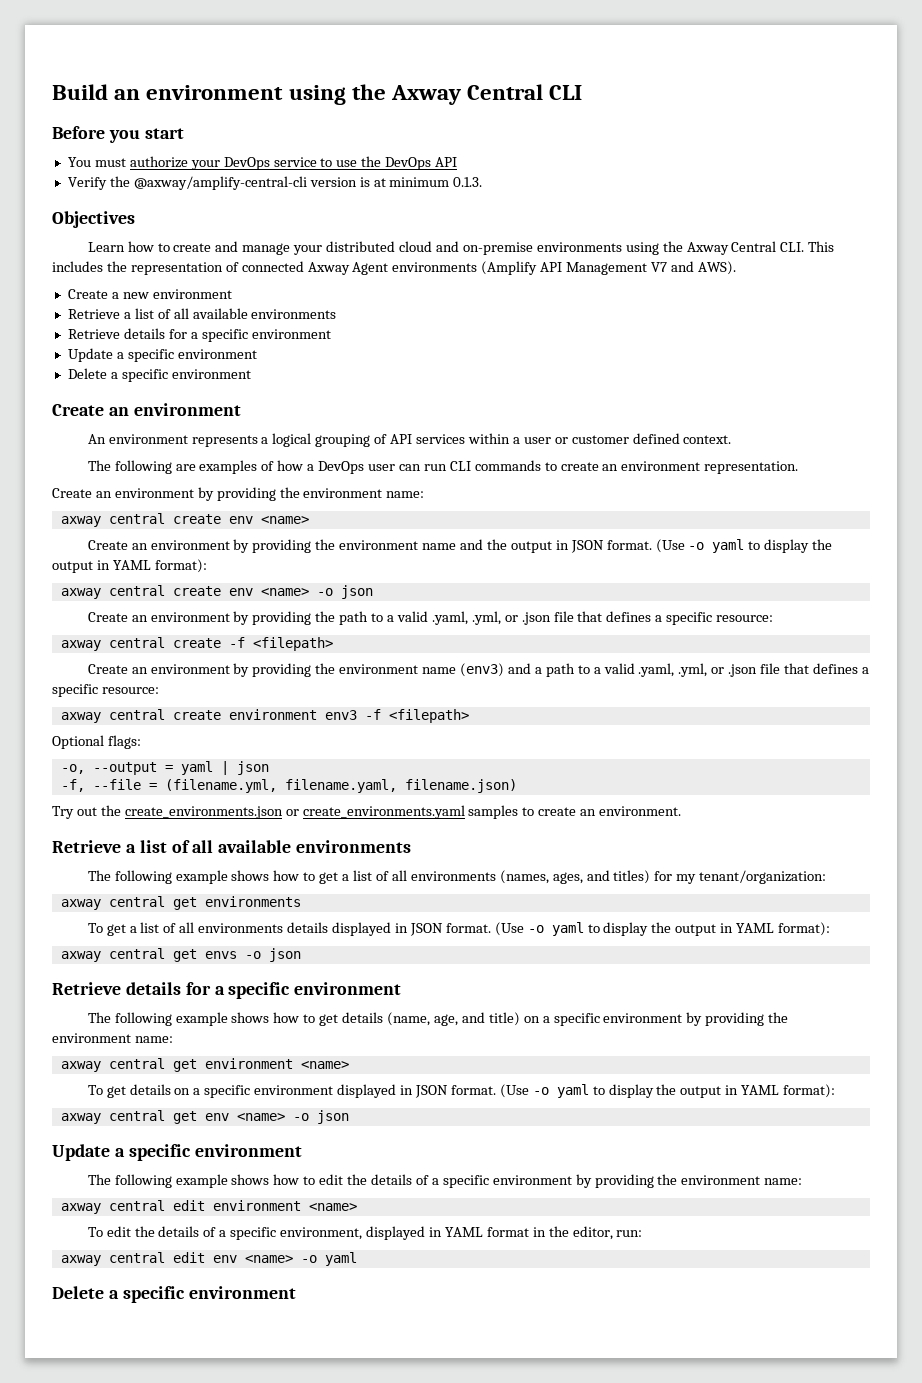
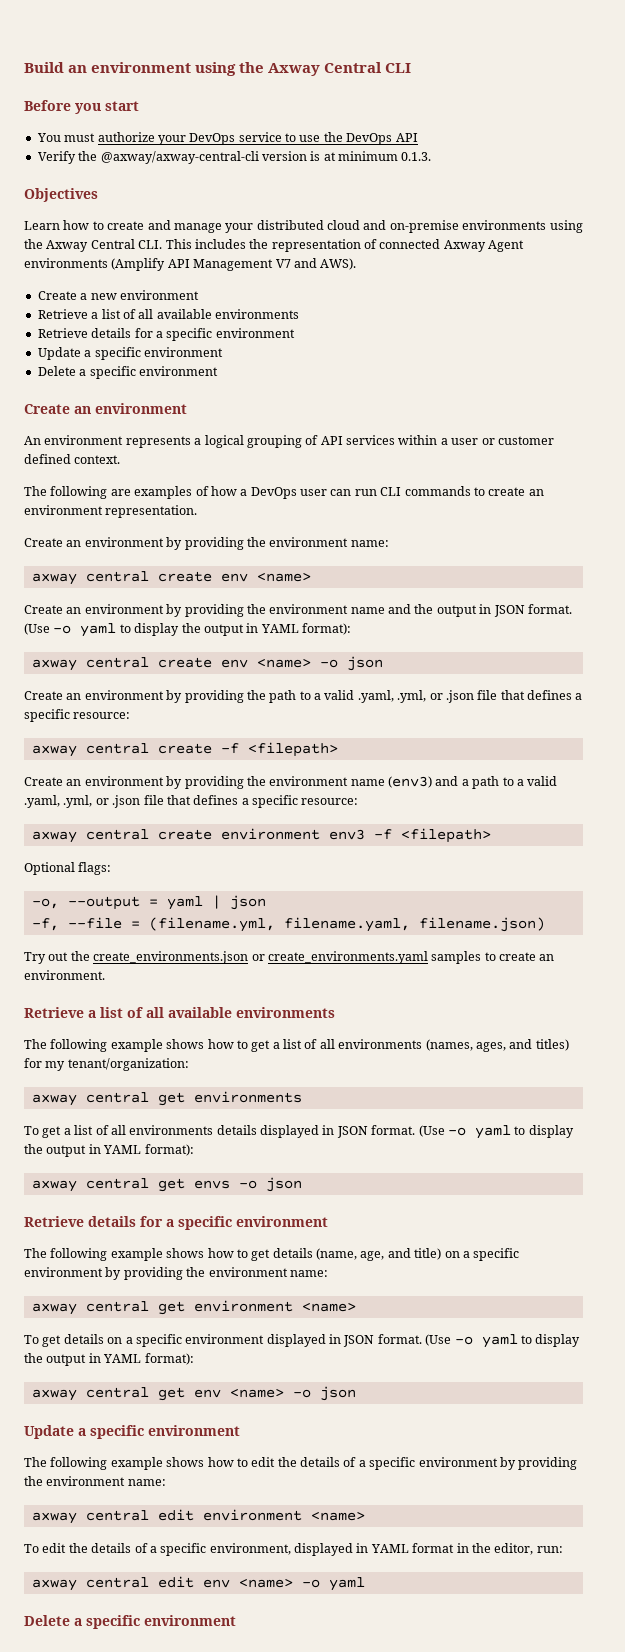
- Verify the @axway/amplify-central-cli version is at minimum 0.1.3.
+ Verify the @axway/axway-central-cli version is at minimum 0.1.3.

